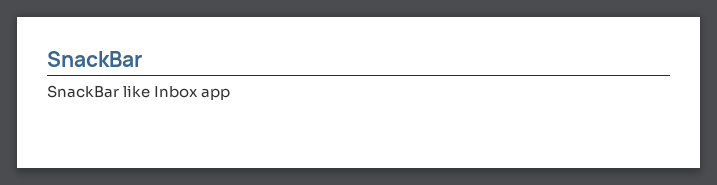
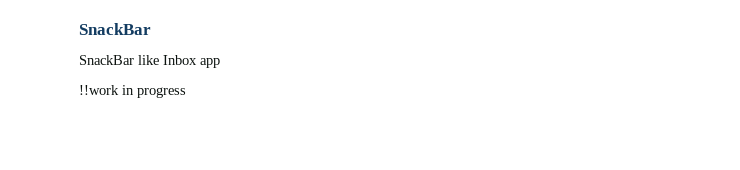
+ !!work in progress

